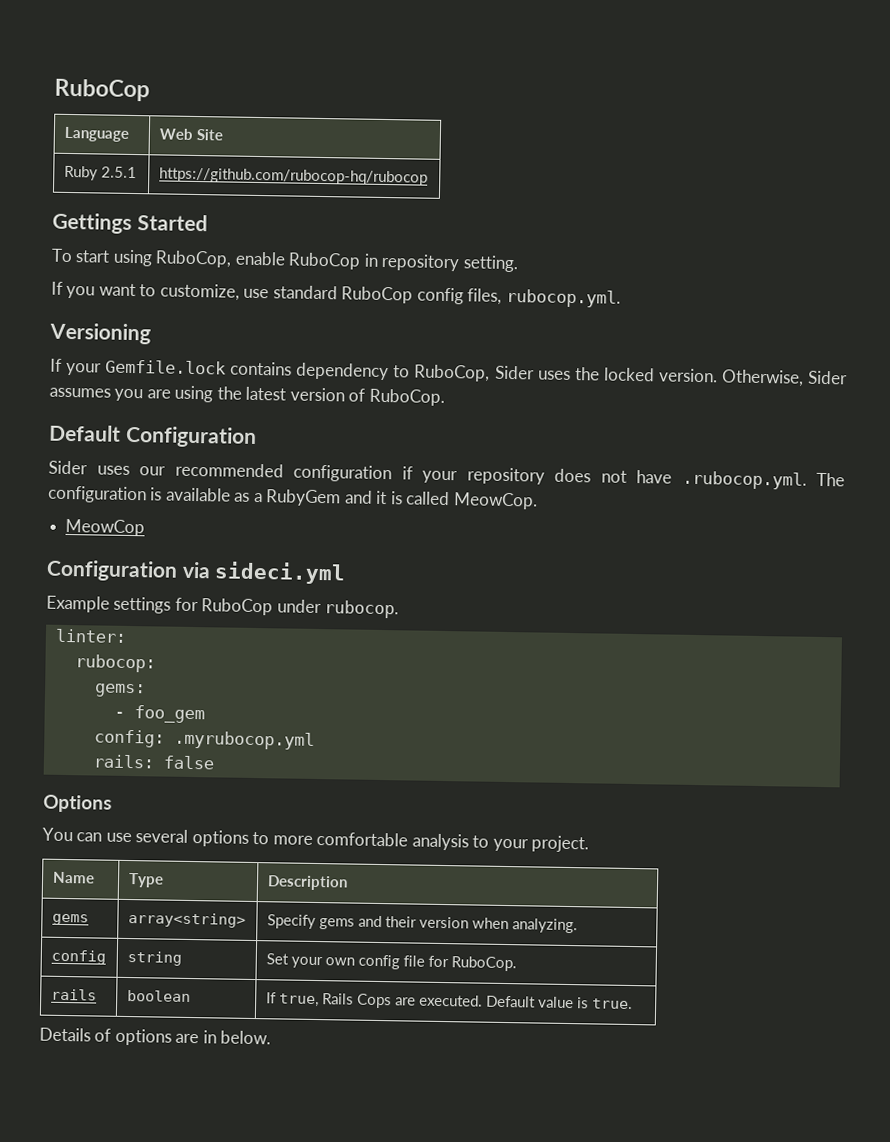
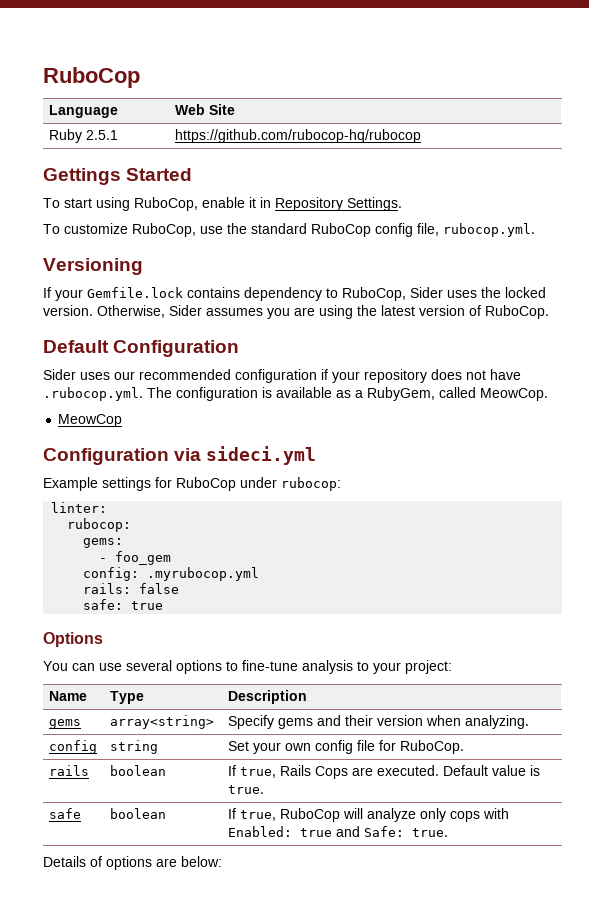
- To start using RuboCop, enable RuboCop in repository setting.
- If you want to customize, use standard RuboCop config files, rubocop.yml.
+ To start using RuboCop, enable it in Repository Settings.
+ To customize RuboCop, use the standard RuboCop config file, rubocop.yml.
- Sider uses our recommended configuration if your repository does not have .rubocop.yml. The configuration is available as a RubyGem and it is called MeowCop.
+ Sider uses our recommended configuration if your repository does not have .rubocop.yml. The configuration is available as a RubyGem, called MeowCop.
- Example settings for RuboCop under rubocop.
+ Example settings for RuboCop under rubocop:
+ safe: true
- You can use several options to more comfortable analysis to your project.
+ You can use several options to fine-tune analysis to your project:
+ safe | boolean | If true, RuboCop will analyze only cops with Enabled: true and Safe: true.
- Details of options are in below.
+ Details of options are below:

